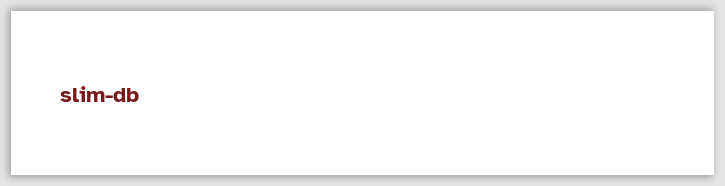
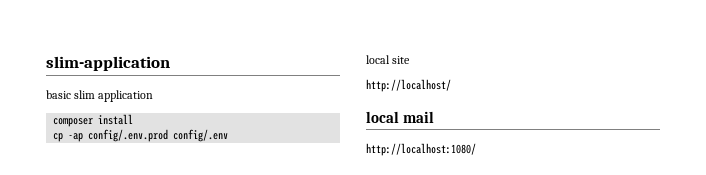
- slim-db
+ slim-application
+ basic slim application
+ composer install
+ cp -ap config/.env.prod config/.env
+ local site
+ http://localhost/
+ local mail
+ http://localhost:1080/

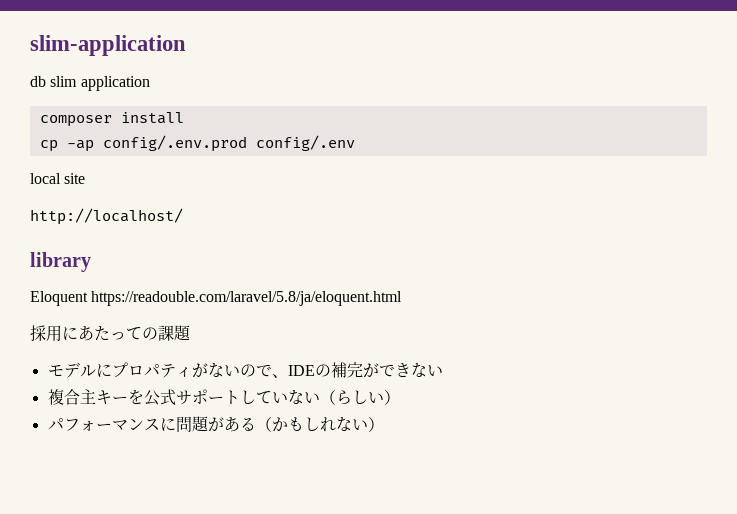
- basic slim application
+ db slim application
- local mail
- http://localhost:1080/
+ library
+ Eloquent https://readouble.com/laravel/5.8/ja/eloquent.html
+ 採用にあたっての課題
+ モデルにプロパティがないので、IDEの補完ができない
+ 複合主キーを公式サポートしていない（らしい）
+ パフォーマンスに問題がある（かもしれない）

